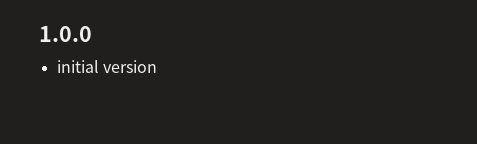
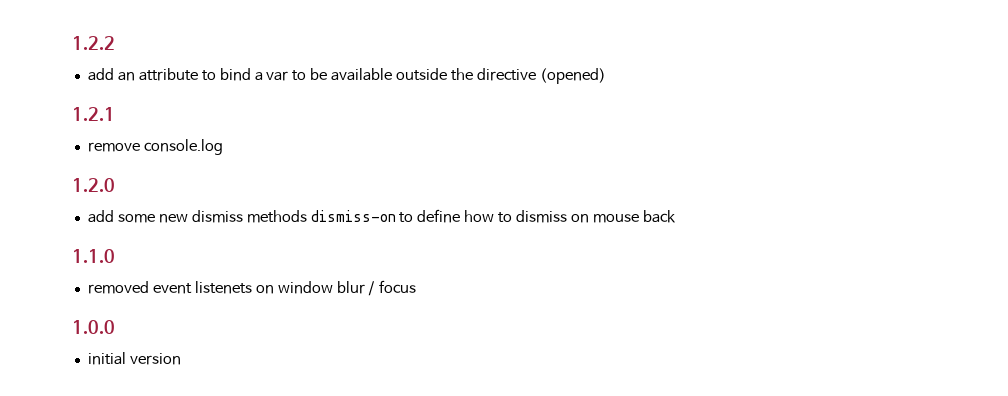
+ 1.2.2
+ add an attribute to bind a var to be available outside the directive (opened)
+ 1.2.1
+ remove console.log
+ 1.2.0
+ add some new dismiss methods dismiss-on to define how to dismiss on mouse back
+ 1.1.0
+ removed event listenets on window blur / focus

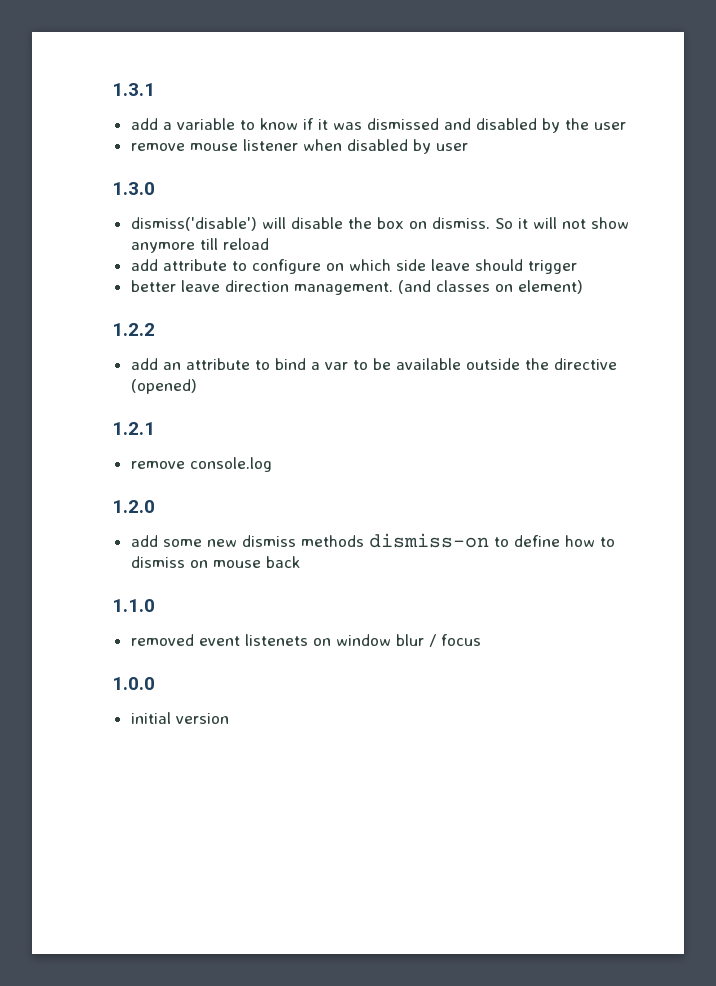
+ 1.3.1
+ add a variable to know if it was dismissed and disabled by the user
+ remove mouse listener when disabled by user
+ 1.3.0
+ dismiss('disable') will disable the box on dismiss. So it will not show anymore till reload
+ add attribute to configure on which side leave should trigger
+ better leave direction management. (and classes on element)

